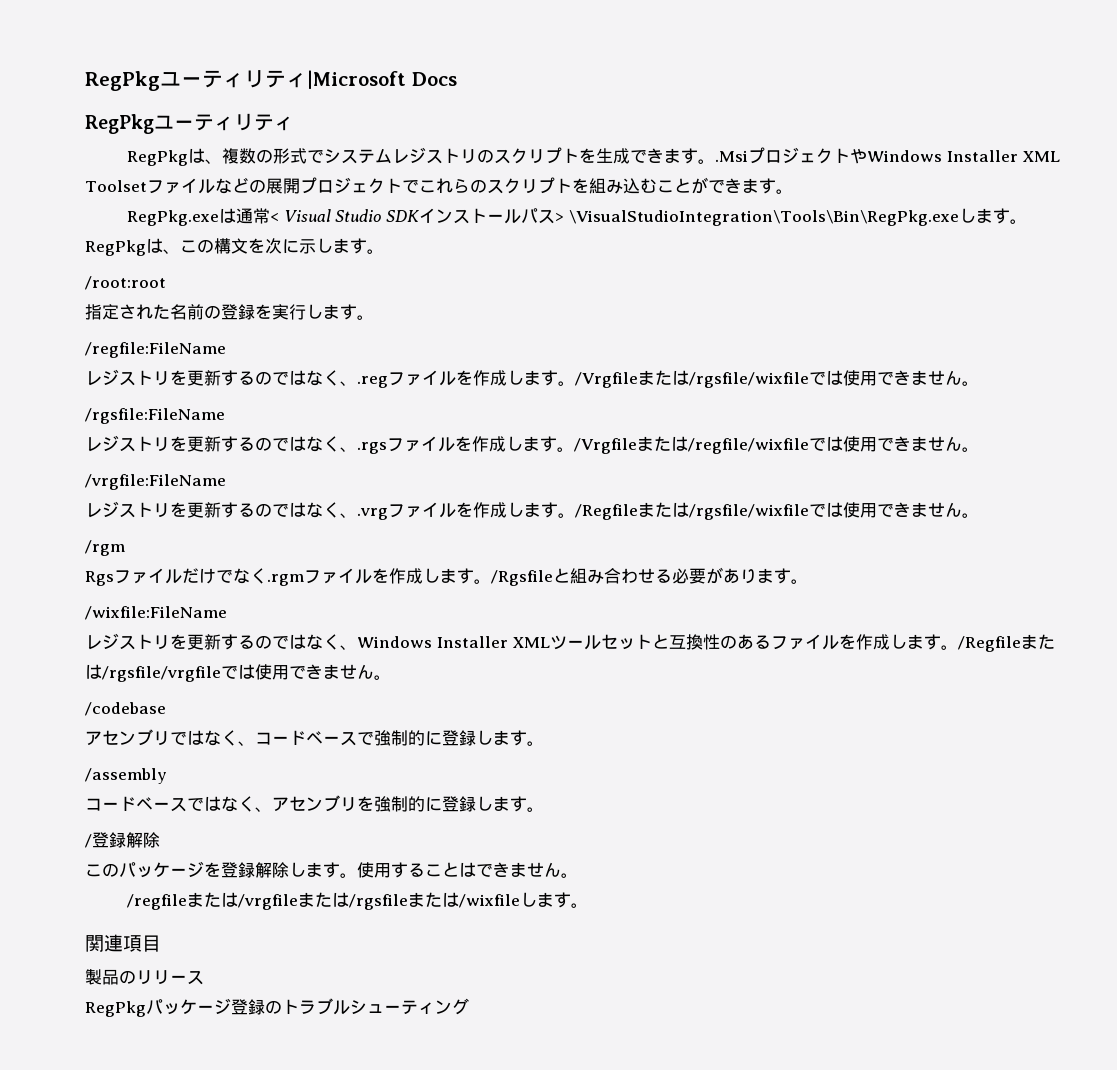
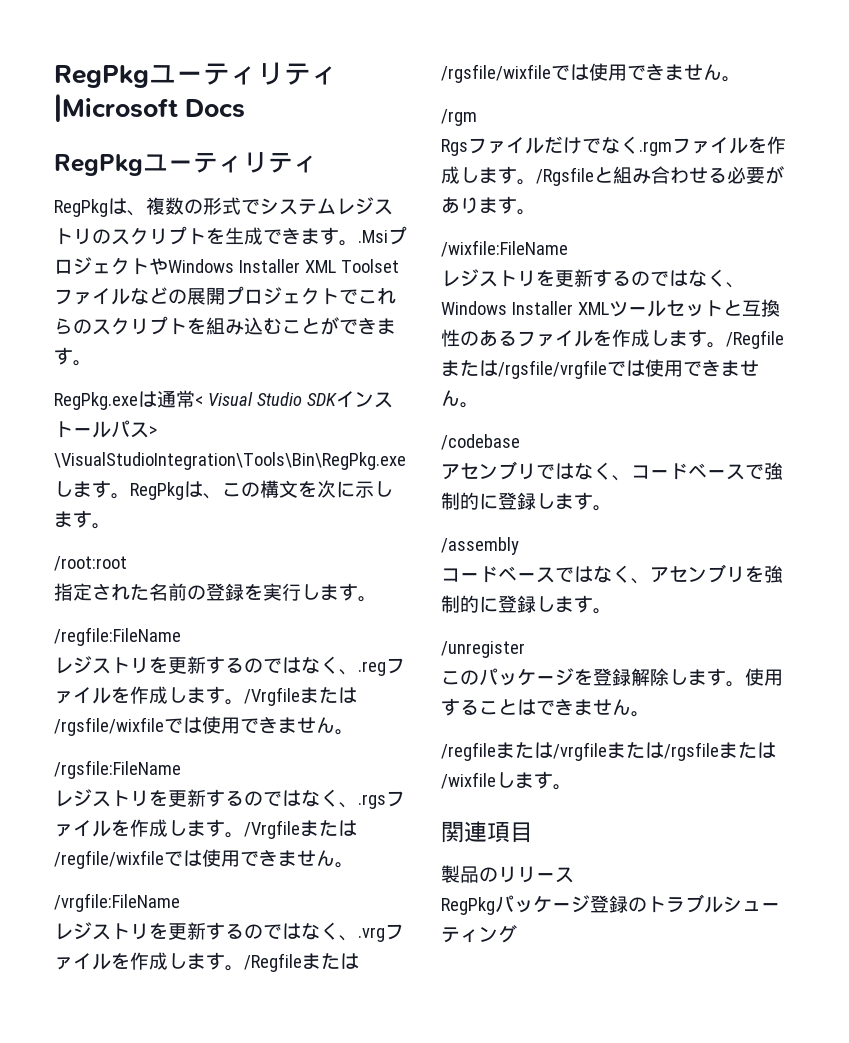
- /登録解除
+ /unregister

